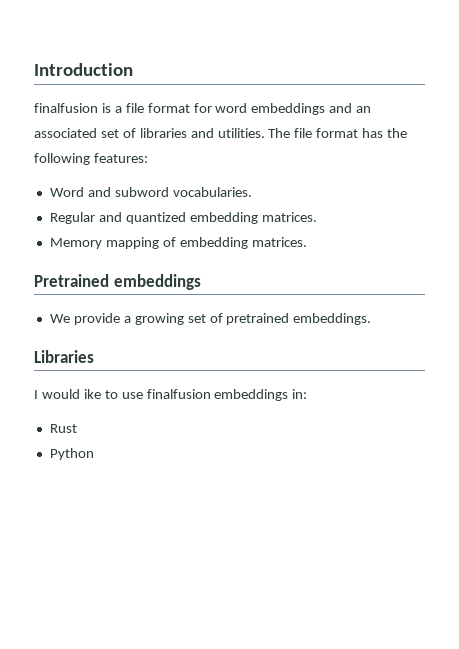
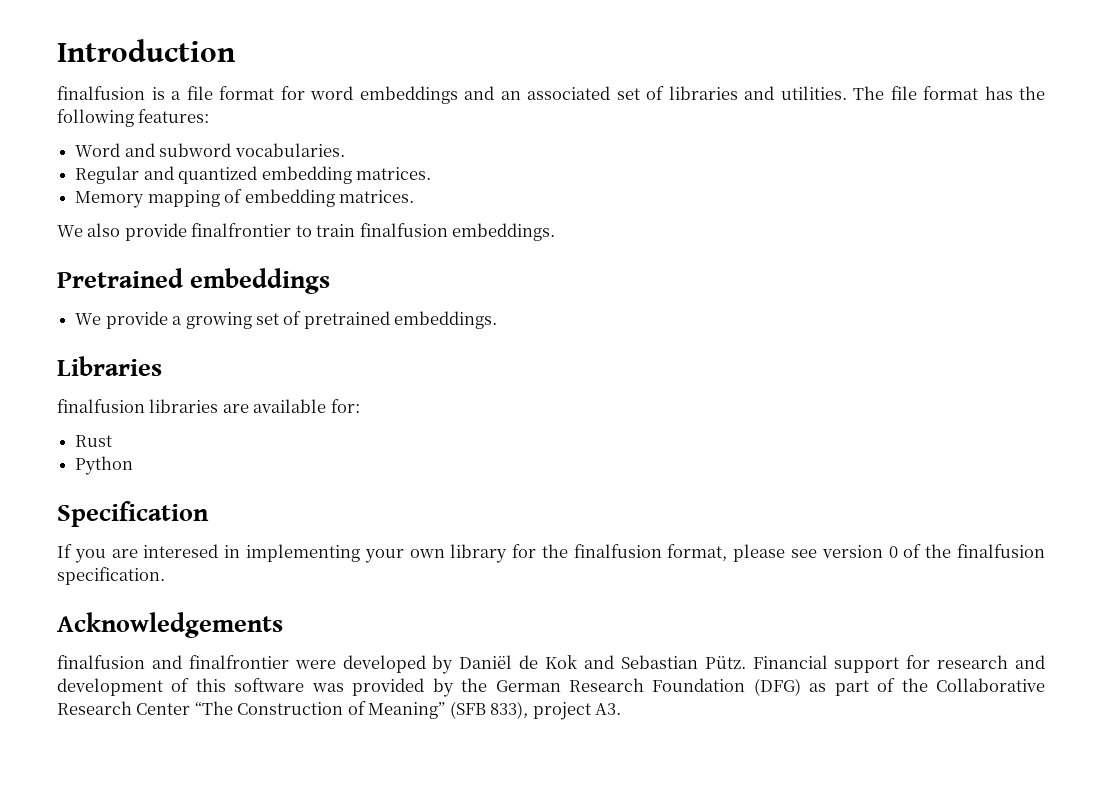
+ We also provide finalfrontier to train finalfusion embeddings.
- I would ike to use finalfusion embeddings in:
+ finalfusion libraries are available for:
  Rust
  Python
+ Specification
+ If you are interesed in implementing your own library for the finalfusion format, please see version 0 of the finalfusion specification.
+ Acknowledgements
+ finalfusion and finalfrontier were developed by Daniël de Kok and Sebastian Pütz. Financial support for research and development of this software was provided by the German Research Foundation (DFG) as part of the Collaborative Research Center “The Construction of Meaning” (SFB 833), project A3.

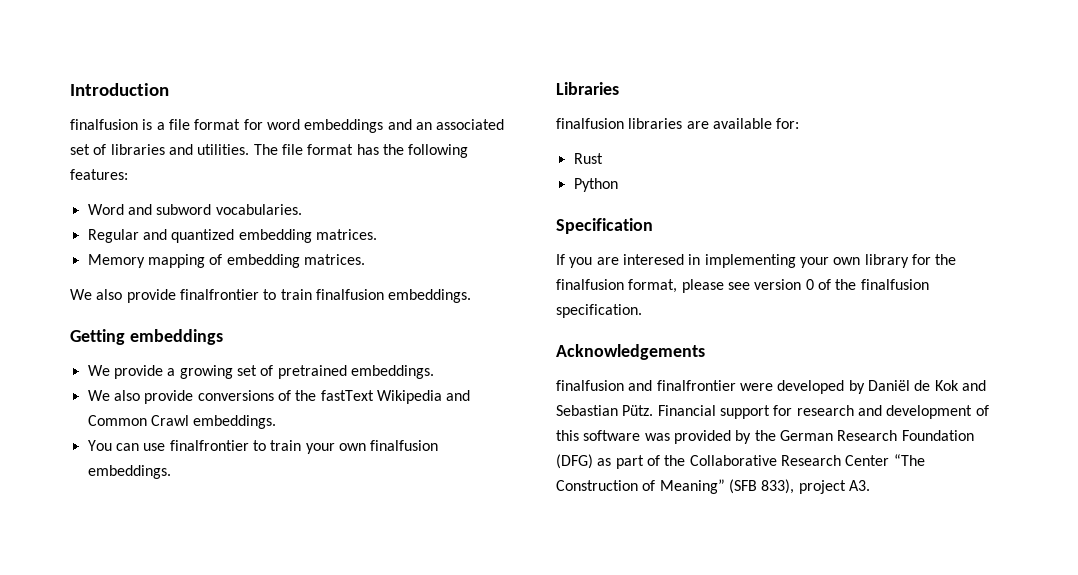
- Pretrained embeddings
+ Getting embeddings
+ We also provide conversions of the fastText Wikipedia and Common Crawl embeddings.
+ You can use finalfrontier to train your own finalfusion embeddings.

